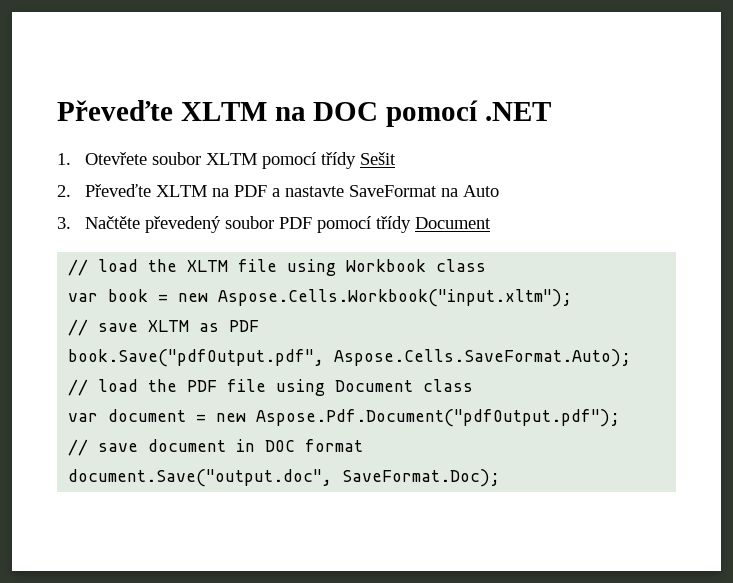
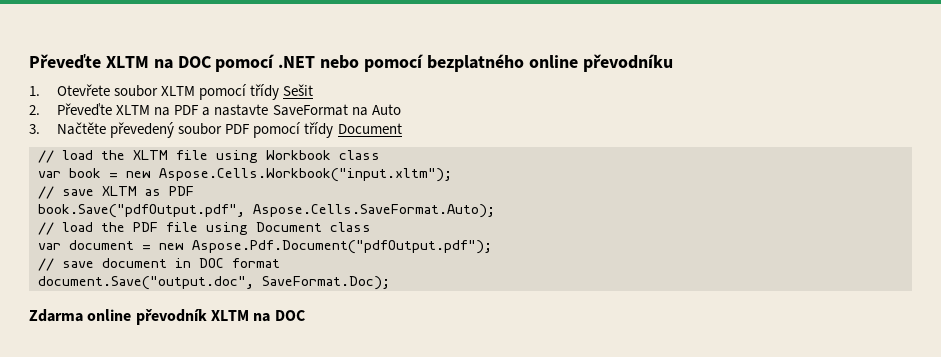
- Převeďte XLTM na DOC pomocí .NET
+ Převeďte XLTM na DOC pomocí .NET nebo pomocí bezplatného online převodníku
+ Zdarma online převodník XLTM na DOC

